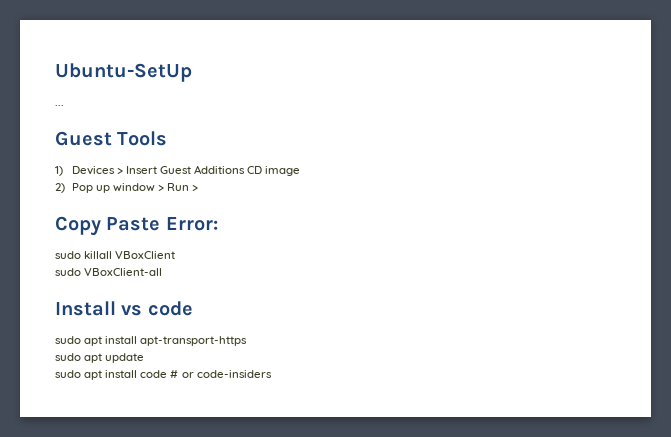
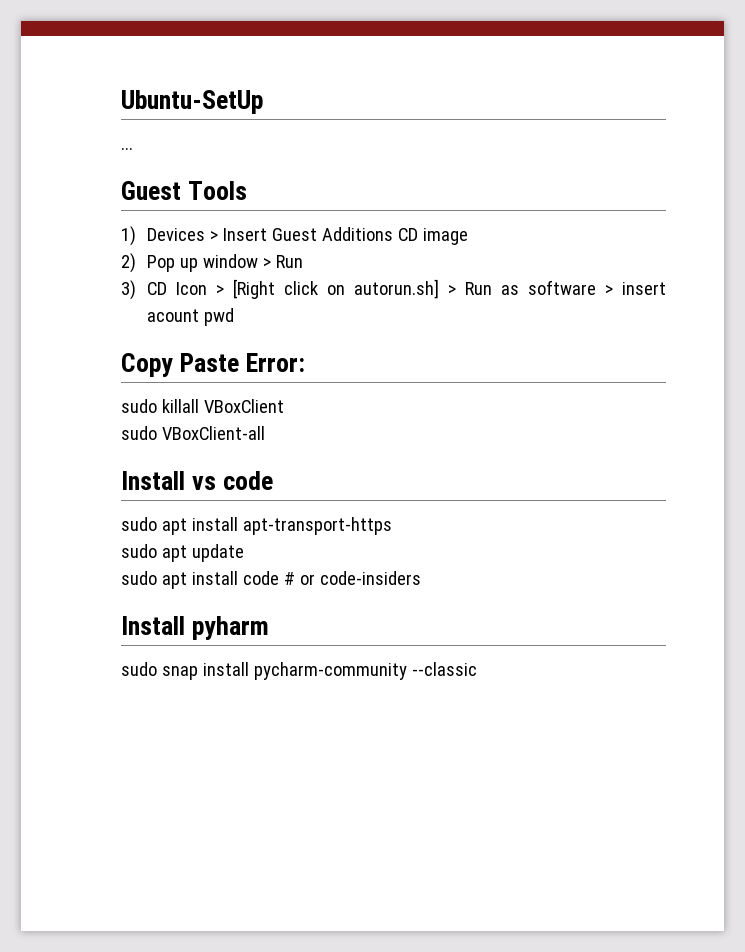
- 2) Pop up window > Run >
+ 2) Pop up window > Run
+ 3) CD Icon > [Right click on autorun.sh] > Run as software > insert acount pwd
+ Install pyharm
+ sudo snap install pycharm-community --classic

